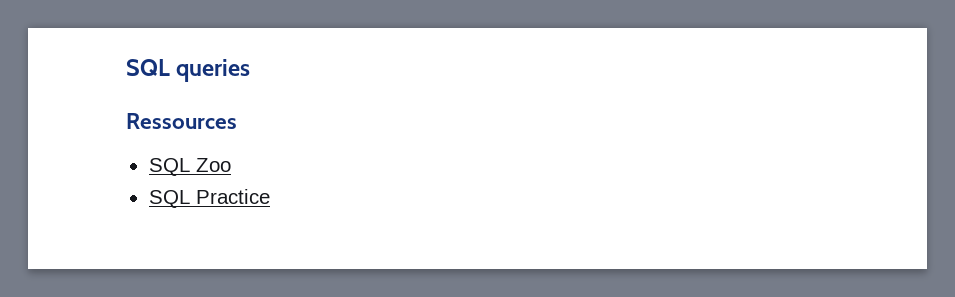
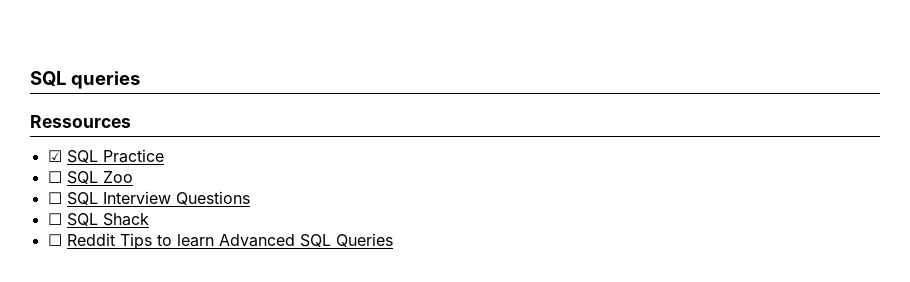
- SQL Zoo
- SQL Practice
+ ☑ SQL Practice
+ ☐ SQL Zoo
+ ☐ SQL Interview Questions
+ ☐ SQL Shack
+ ☐ Reddit Tips to learn Advanced SQL Queries

